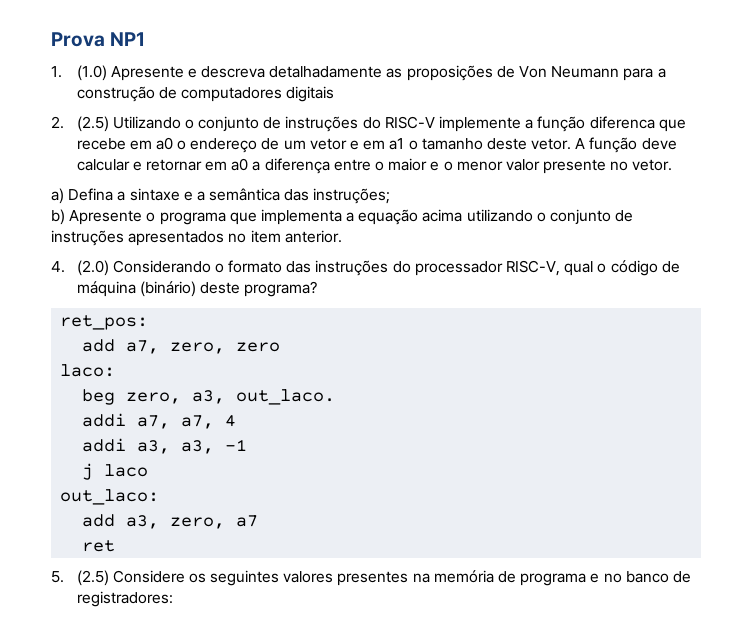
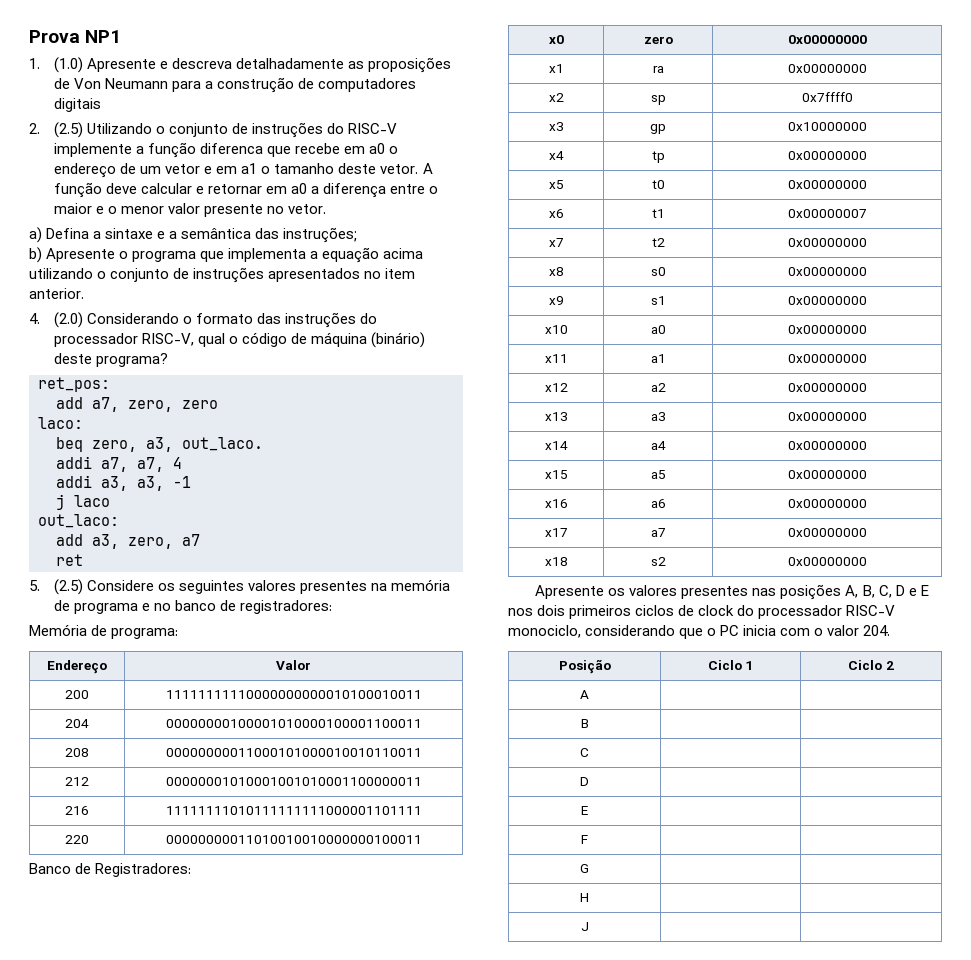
- beg zero, a3, out_laco.
+ beq zero, a3, out_laco.
+ Memória de programa:
+ Endereço | Valor
+ 200 | 11111111110000000000010100010011
+ 204 | 00000000100001010000100001100011
+ 208 | 00000000011000101000010010110011
+ 212 | 00000001010001001010001100000011
+ 216 | 11111111010111111111000001101111
+ 220 | 00000000011010010010000000100011
+ Banco de Registradores:
+ x0 | zero | 0x00000000
+ x1 | ra | 0x00000000
+ x2 | sp | 0x7ffff0
+ x3 | gp | 0x10000000
+ x4 | tp | 0x00000000
+ x5 | t0 | 0x00000000
+ x6 | t1 | 0x00000007
+ x7 | t2 | 0x00000000
+ x8 | s0 | 0x00000000
+ x9 | s1 | 0x00000000
+ x10 | a0 | 0x00000000
+ x11 | a1 | 0x00000000
+ x12 | a2 | 0x00000000
+ x13 | a3 | 0x00000000
+ x14 | a4 | 0x00000000
+ x15 | a5 | 0x00000000
+ x16 | a6 | 0x00000000
+ x17 | a7 | 0x00000000
+ x18 | s2 | 0x00000000
+ Apresente os valores presentes nas posições A, B, C, D e E nos dois primeiros ciclos de clock do processador RISC-V monociclo, considerando que o PC inicia com o valor 204.
+ Posição | Ciclo 1 | Ciclo 2
+ A | |
+ B | |
+ C | |
+ D | |
+ E | |
+ F | |
+ G | |
+ H | |
+ J | |

